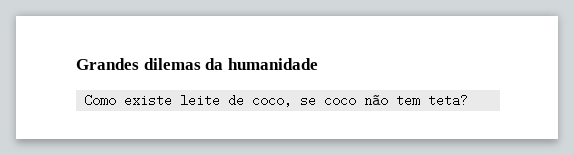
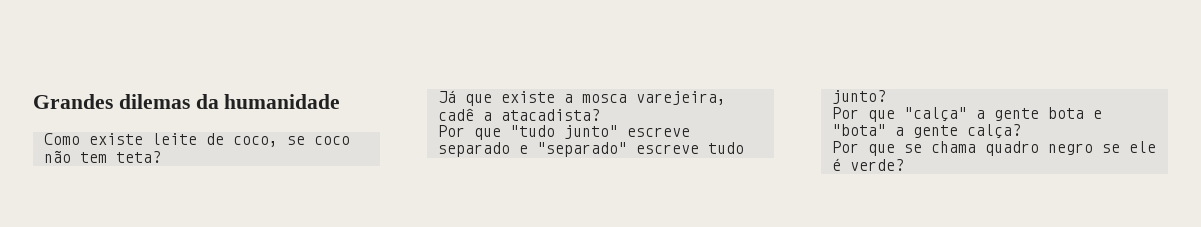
+ Já que existe a mosca varejeira, cadê a atacadista?
+ Por que "tudo junto" escreve separado e "separado" escreve tudo junto?
+ Por que "calça" a gente bota e "bota" a gente calça?
+ Por que se chama quadro negro se ele é verde?

